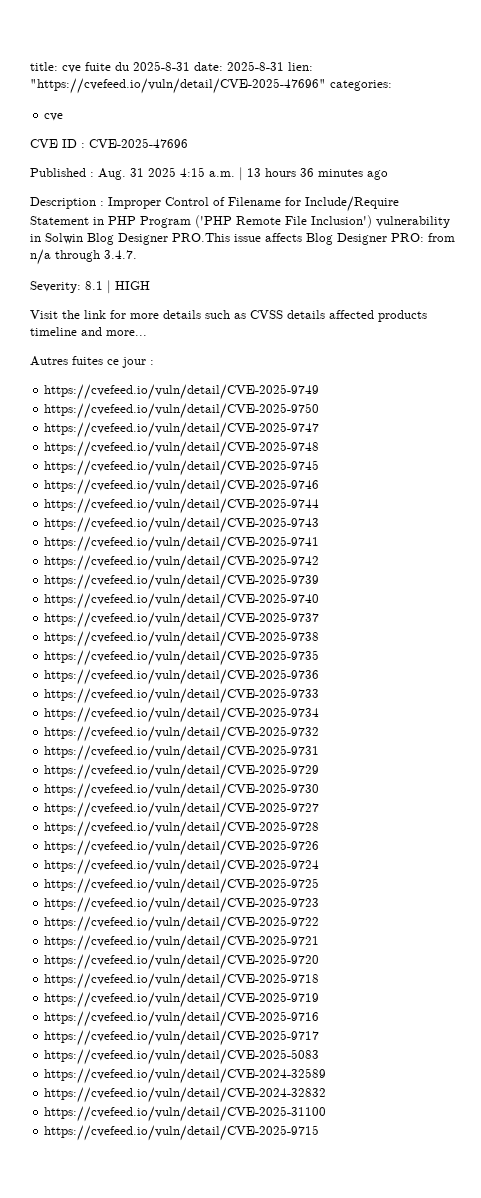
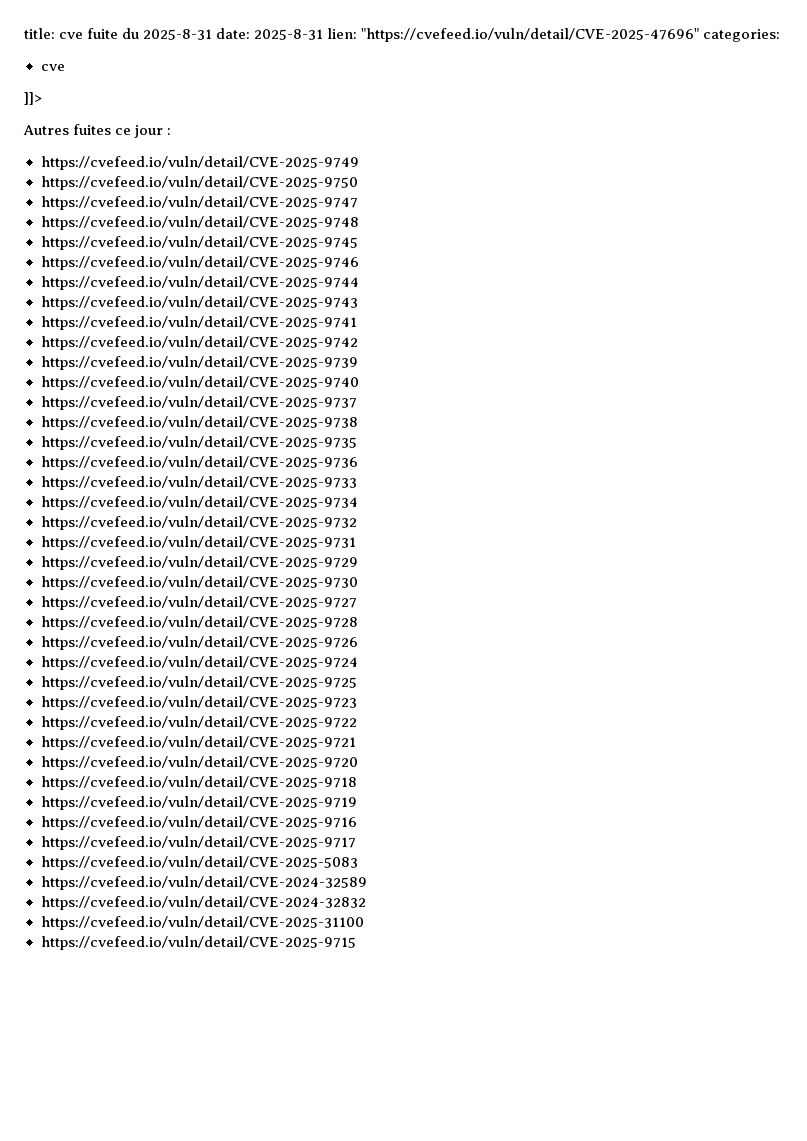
- CVE ID : CVE-2025-47696
- Published : Aug. 31 2025 4:15 a.m. | 13 hours 36 minutes ago
- Description : Improper Control of Filename for Include/Require Statement in PHP Program ('PHP Remote File Inclusion') vulnerability in Solwin Blog Designer PRO.This issue affects Blog Designer PRO: from n/a through 3.4.7.
- Severity: 8.1 | HIGH
- Visit the link for more details such as CVSS details affected products timeline and more...
+ ]]>

